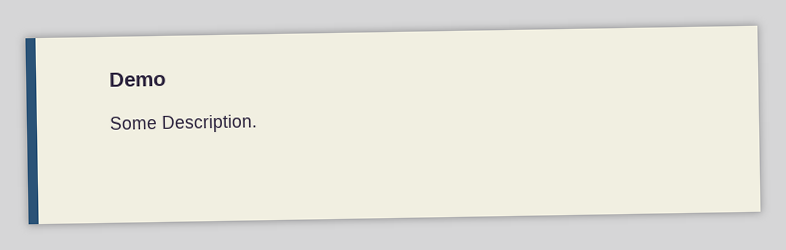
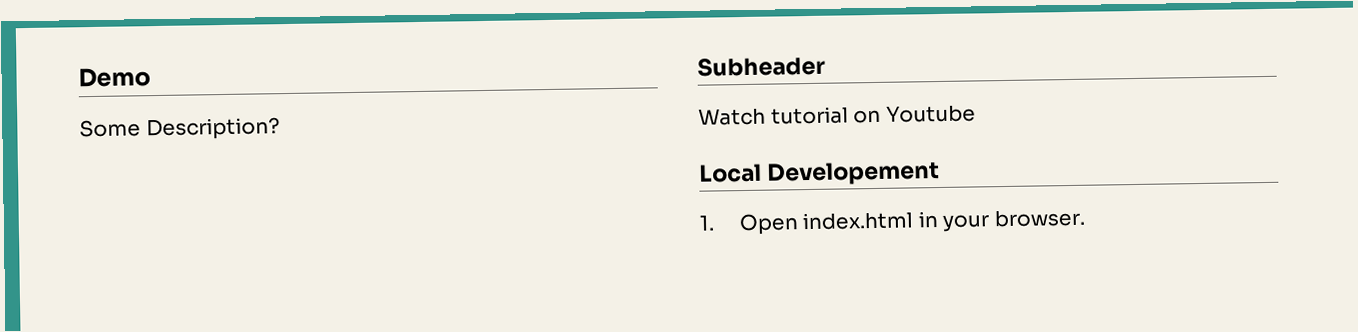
- Some Description.
+ Some Description?
+ Subheader
+ Watch tutorial on Youtube
+ Local Developement
+ 1. Open index.html in your browser.

